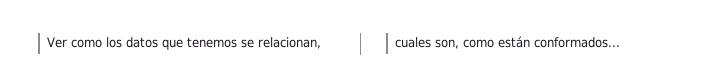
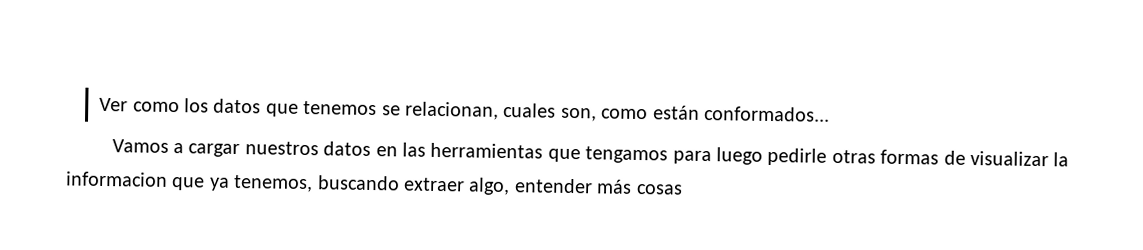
+ Vamos a cargar nuestros datos en las herramientas que tengamos para luego pedirle otras formas de visualizar la informacion que ya tenemos, buscando extraer algo, entender más cosas

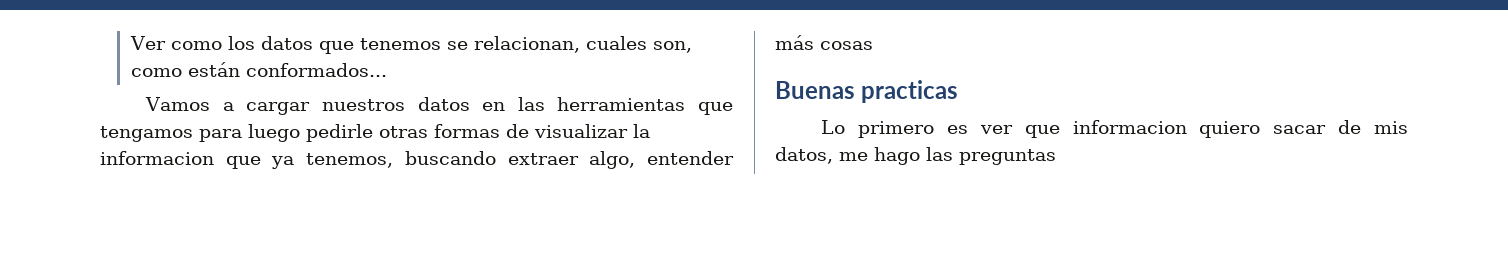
+ Buenas practicas
+ Lo primero es ver que informacion quiero sacar de mis datos, me hago las preguntas

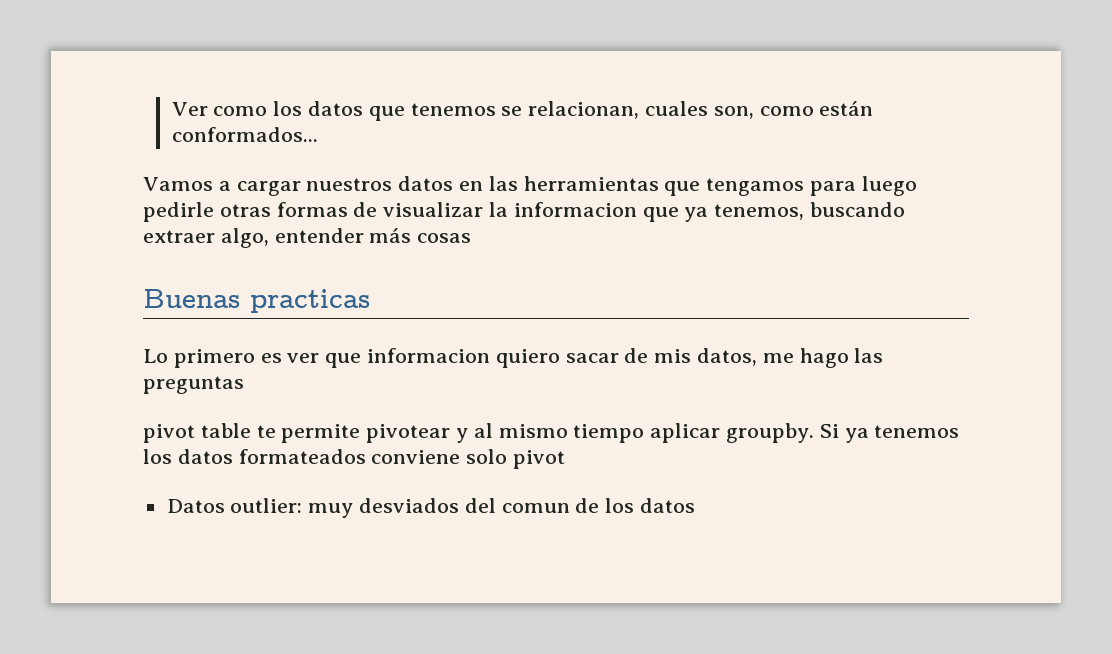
+ pivot table te permite pivotear y al mismo tiempo aplicar groupby. Si ya tenemos los datos formateados conviene solo pivot
+ Datos outlier: muy desviados del comun de los datos

